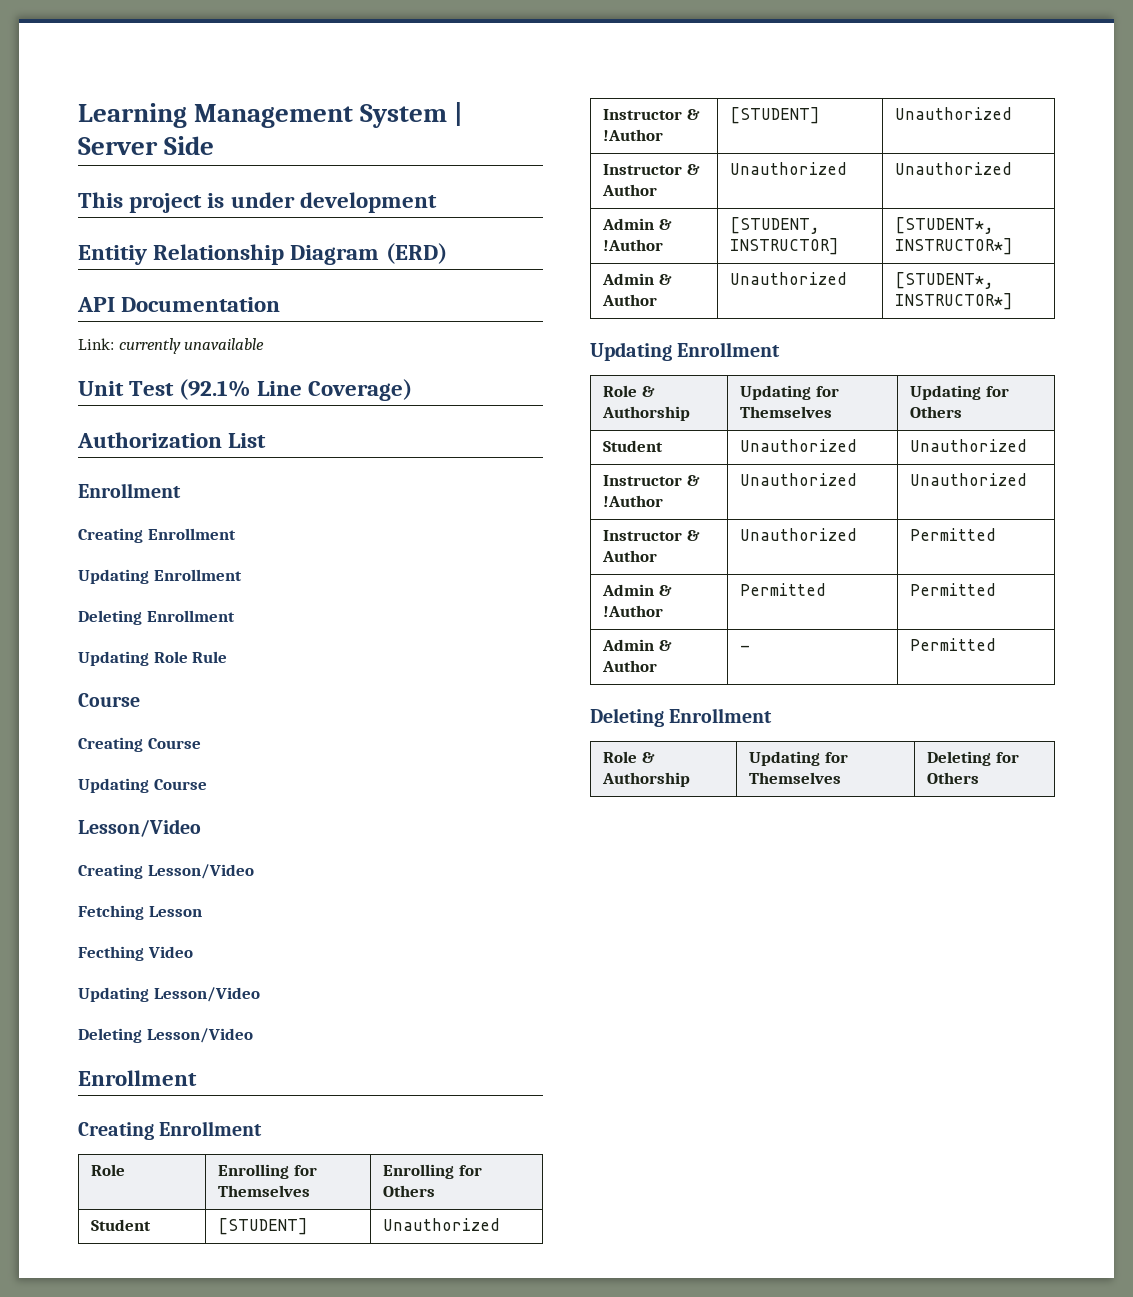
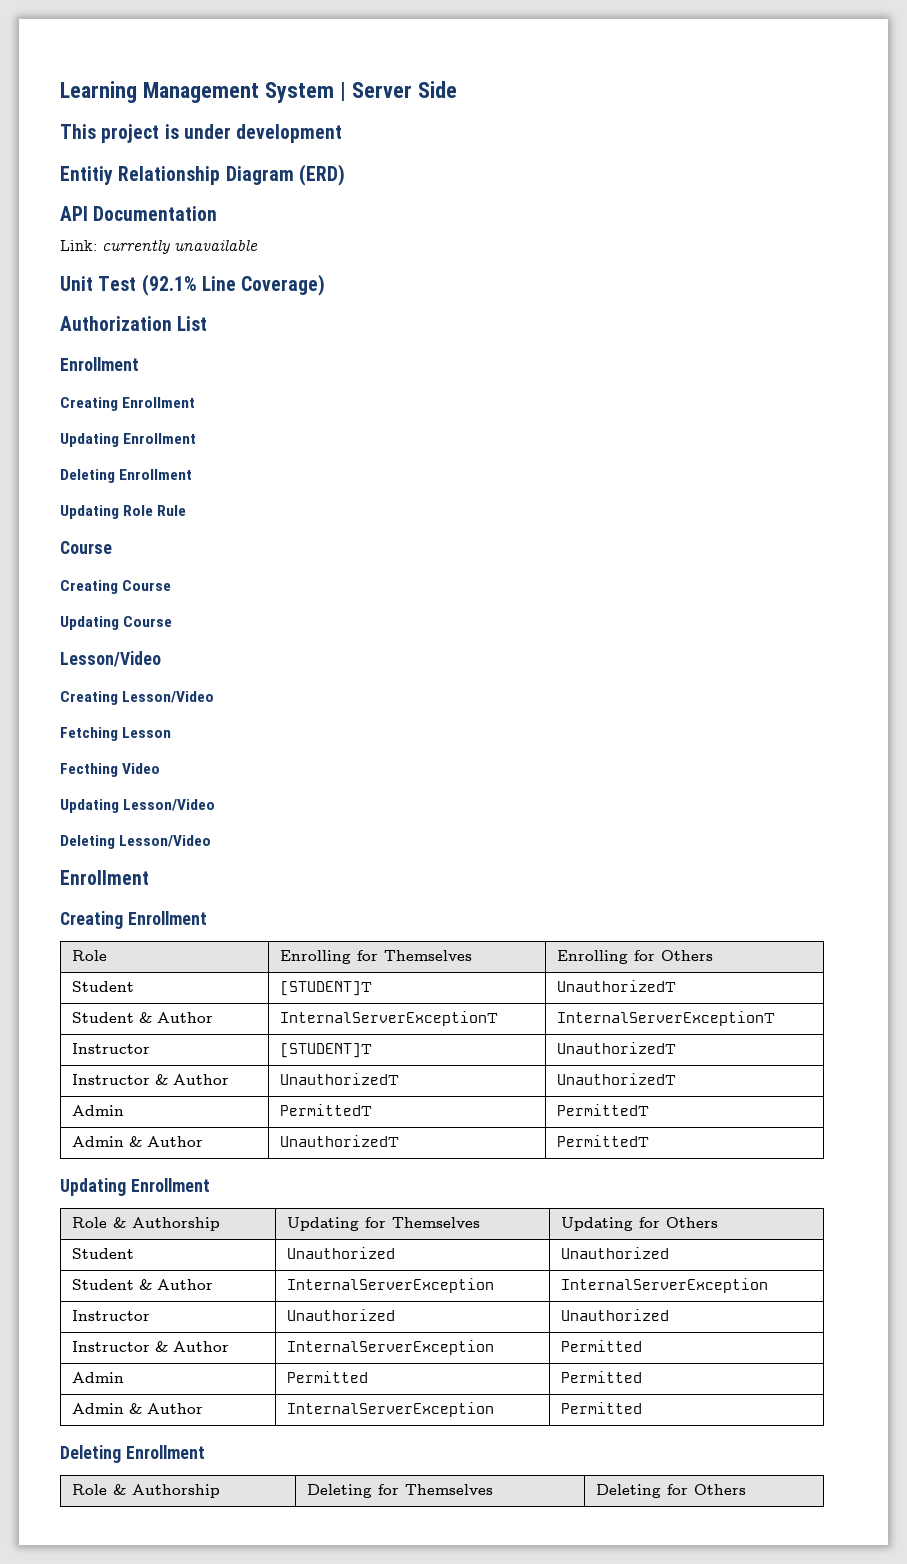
- Student | [STUDENT] | Unauthorized
- Instructor & !Author | [STUDENT] | Unauthorized
- Instructor & Author | Unauthorized | Unauthorized
- Admin & !Author | [STUDENT, INSTRUCTOR] | [STUDENT*, INSTRUCTOR*]
- Admin & Author | Unauthorized | [STUDENT*, INSTRUCTOR*]
+ Student | [STUDENT]T | UnauthorizedT
+ Student & Author | InternalServerExceptionT | InternalServerExceptionT
+ Instructor | [STUDENT]T | UnauthorizedT
+ Instructor & Author | UnauthorizedT | UnauthorizedT
+ Admin | PermittedT | PermittedT
+ Admin & Author | UnauthorizedT | PermittedT
- Instructor & !Author | Unauthorized | Unauthorized
+ Student & Author | InternalServerException | InternalServerException
+ Instructor | Unauthorized | Unauthorized
- Instructor & Author | Unauthorized | Permitted
- Admin & !Author | Permitted | Permitted
+ Instructor & Author | InternalServerException | Permitted
+ Admin | Permitted | Permitted
- Admin & Author | - | Permitted
+ Admin & Author | InternalServerException | Permitted
- Role & Authorship | Updating for Themselves | Deleting for Others
+ Role & Authorship | Deleting for Themselves | Deleting for Others

